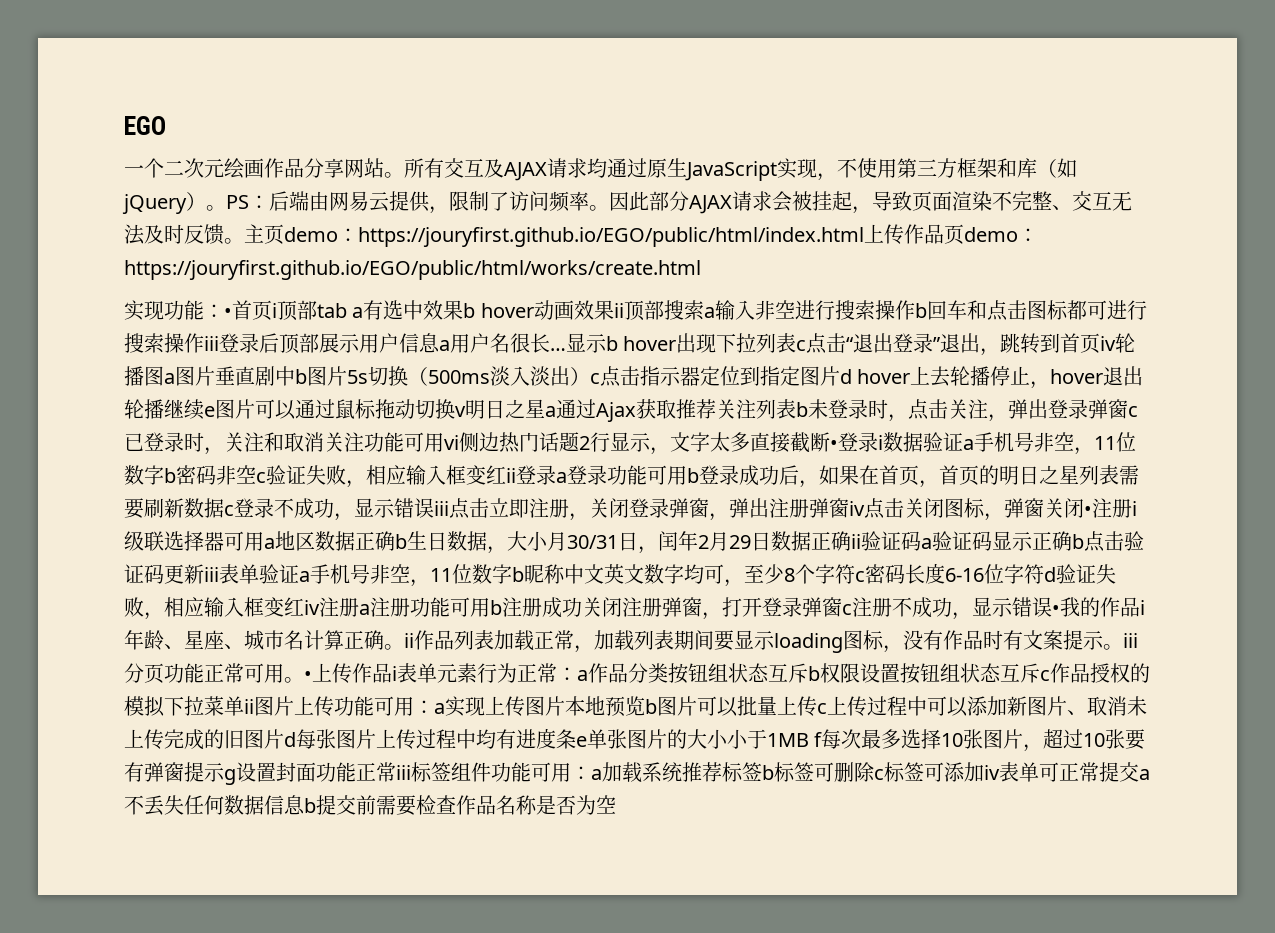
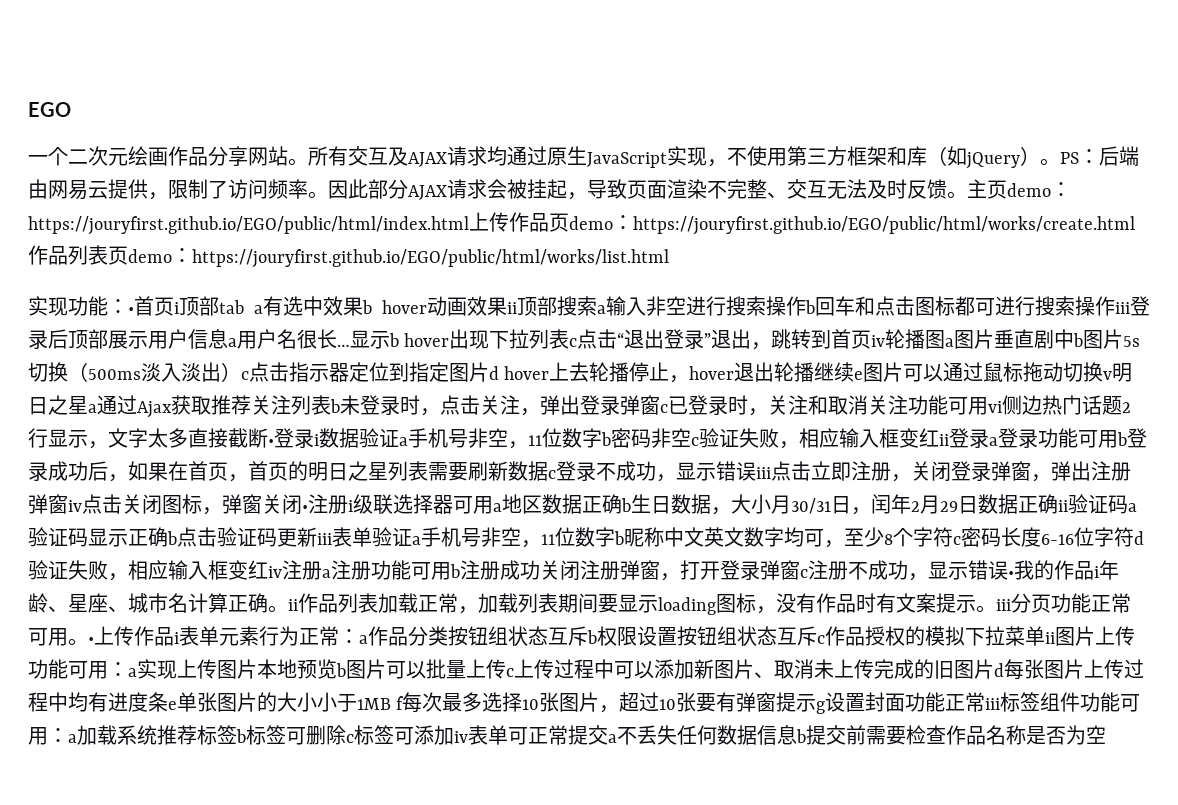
- 主页demo：https://jouryfirst.github.io/EGO/public/html/index.html上传作品页demo：https://jouryfirst.github.io/EGO/public/html/works/create.html
+ 主页demo：https://jouryfirst.github.io/EGO/public/html/index.html上传作品页demo：https://jouryfirst.github.io/EGO/public/html/works/create.html作品列表页demo：https://jouryfirst.github.io/EGO/public/html/works/list.html

